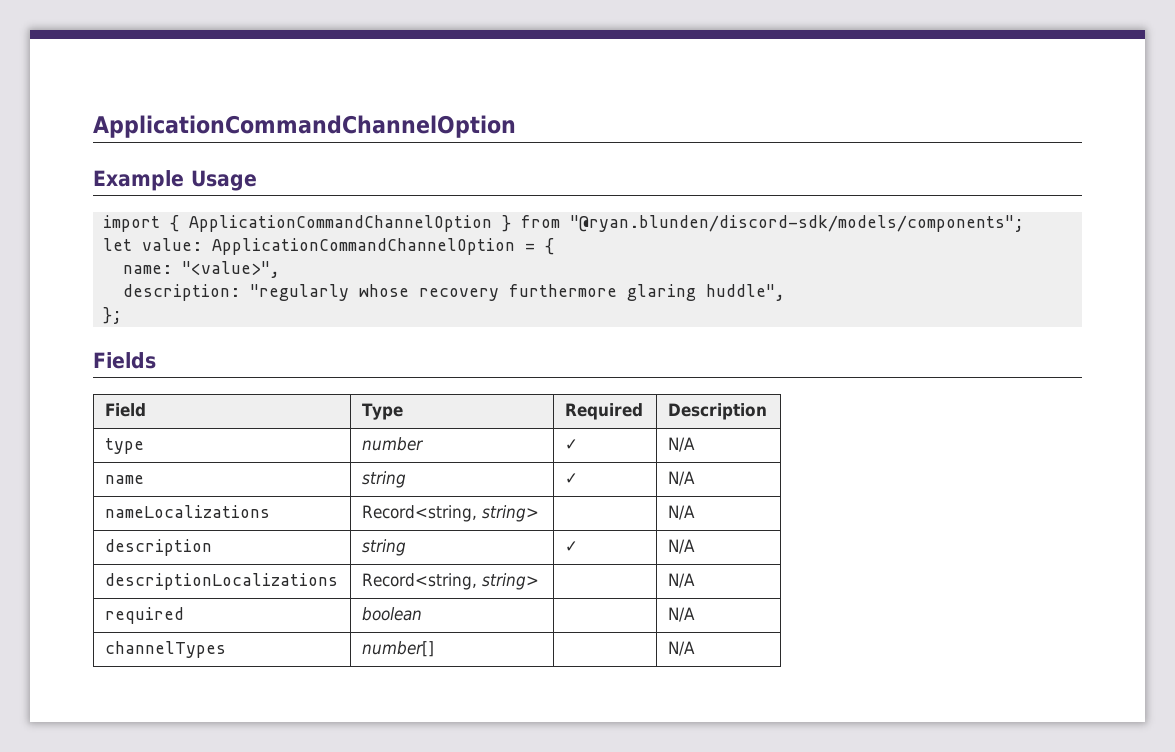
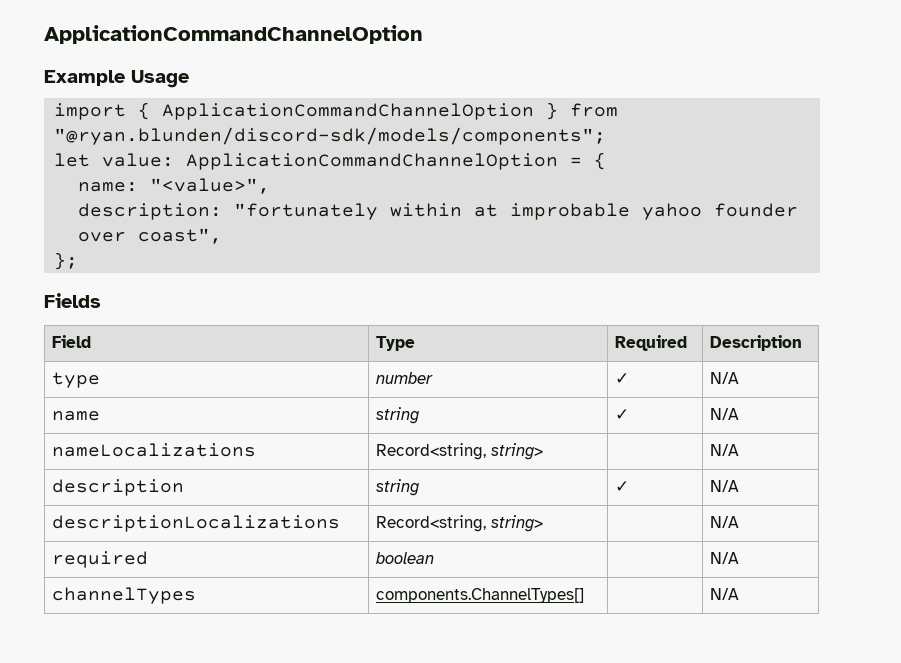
- description: "regularly whose recovery furthermore glaring huddle",
+ description: "fortunately within at improbable yahoo founder over coast",
- channelTypes | number[] | | N/A
+ channelTypes | components.ChannelTypes[] | | N/A

